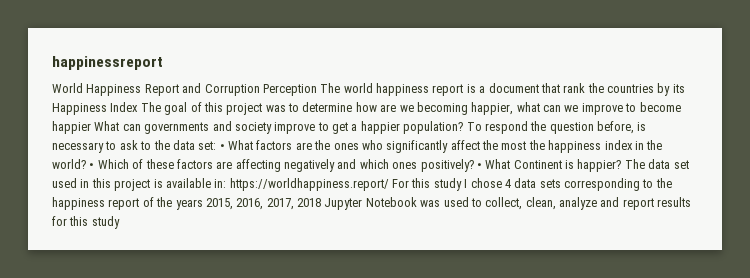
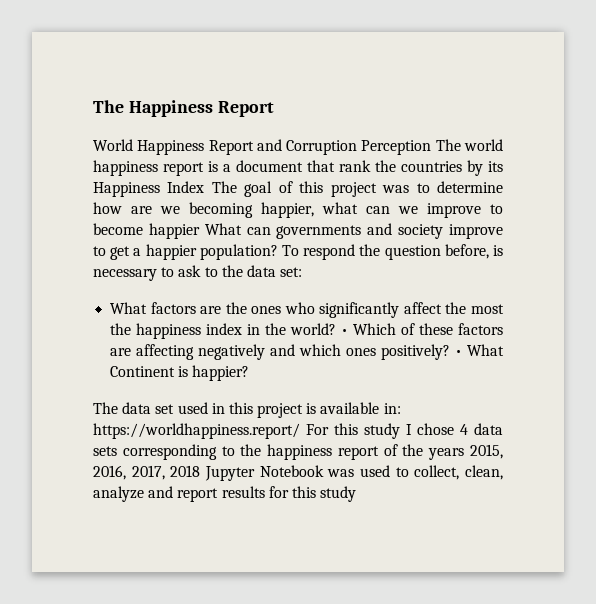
- happinessreport
+ The Happiness Report
- To respond the question before, is necessary to ask to the data set: • What factors are the ones who significantly affect the most the happiness index in the world?
+ To respond the question before, is necessary to ask to the data set:
+ What factors are the ones who significantly affect the most the happiness index in the world?
- • What Continent is happier? The data set used in this project is available in: https://worldhappiness.report/ For this study I chose 4 data sets corresponding to the happiness report of the years 2015, 2016, 2017, 2018 Jupyter Notebook was used to collect, clean, analyze and report results for this study
+ • What Continent is happier?
+ The data set used in this project is available in: https://worldhappiness.report/ For this study I chose 4 data sets corresponding to the happiness report of the years 2015, 2016, 2017, 2018 Jupyter Notebook was used to collect, clean, analyze and report results for this study

